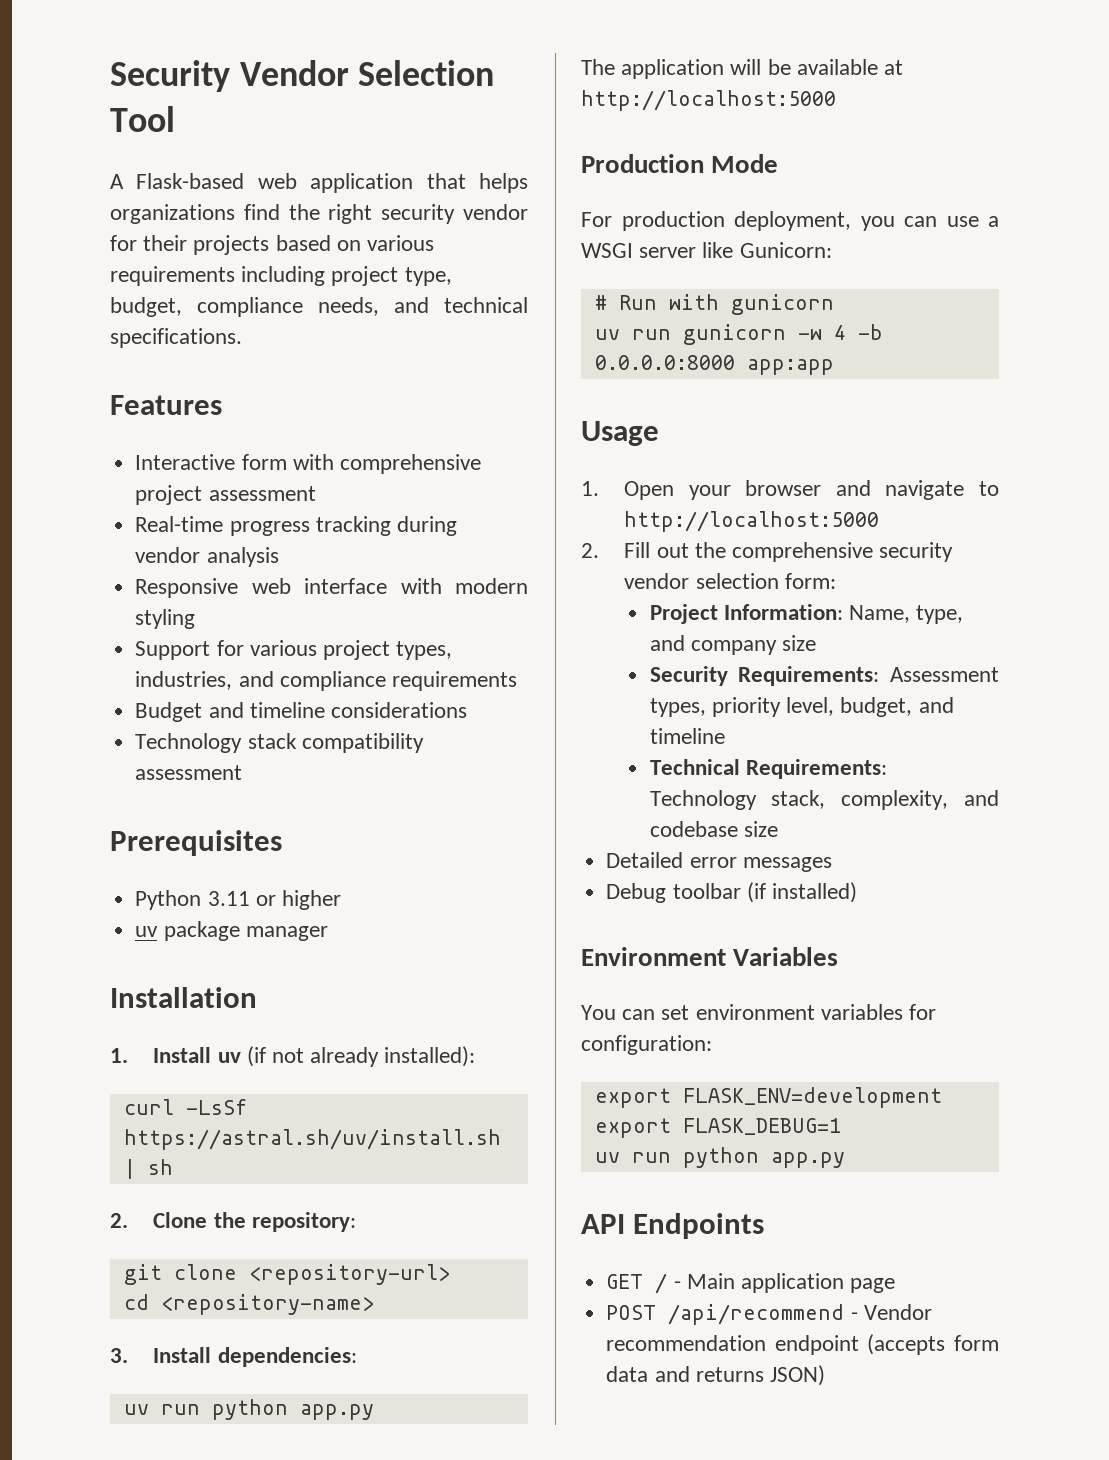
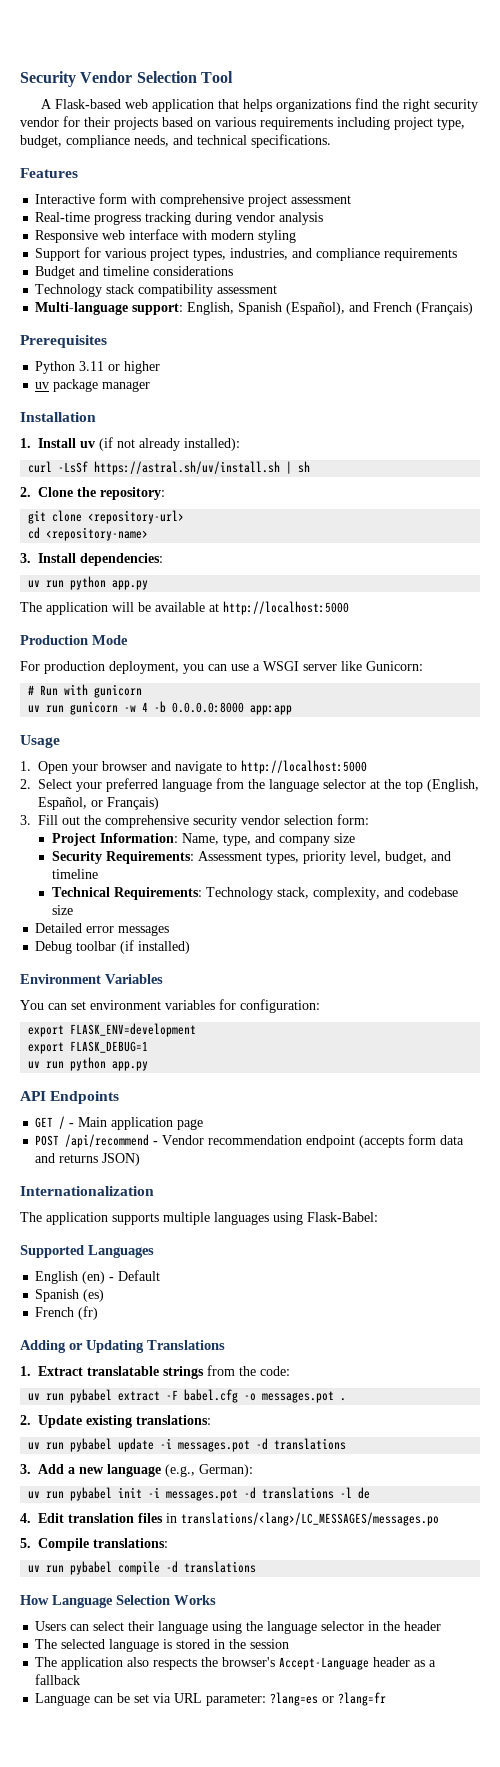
+ Multi-language support: English, Spanish (Español), and French (Français)
- 2. Fill out the comprehensive security vendor selection form:
+ 2. Select your preferred language from the language selector at the top (English, Español, or Français)
+ 3. Fill out the comprehensive security vendor selection form:
+ Internationalization
+ The application supports multiple languages using Flask-Babel:
+ Supported Languages
+ English (en) - Default
+ Spanish (es)
+ French (fr)
+ Adding or Updating Translations
+ 1. Extract translatable strings from the code:
+ uv run pybabel extract -F babel.cfg -o messages.pot .
+ 2. Update existing translations:
+ uv run pybabel update -i messages.pot -d translations
+ 3. Add a new language (e.g., German):
+ uv run pybabel init -i messages.pot -d translations -l de
+ 4. Edit translation files in translations/<lang>/LC_MESSAGES/messages.po
+ 5. Compile translations:
+ uv run pybabel compile -d translations
+ How Language Selection Works
+ Users can select their language using the language selector in the header
+ The selected language is stored in the session
+ The application also respects the browser's Accept-Language header as a fallback
+ Language can be set via URL parameter: ?lang=es or ?lang=fr

